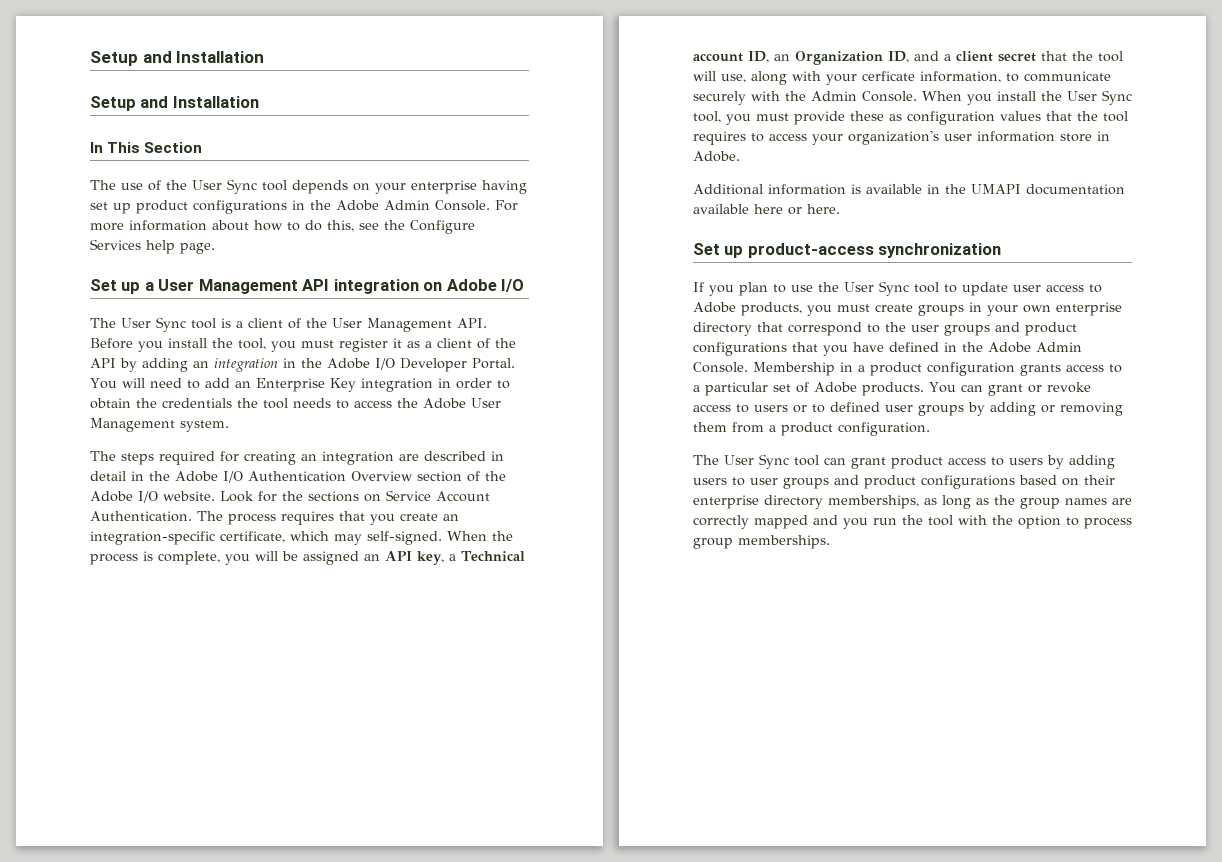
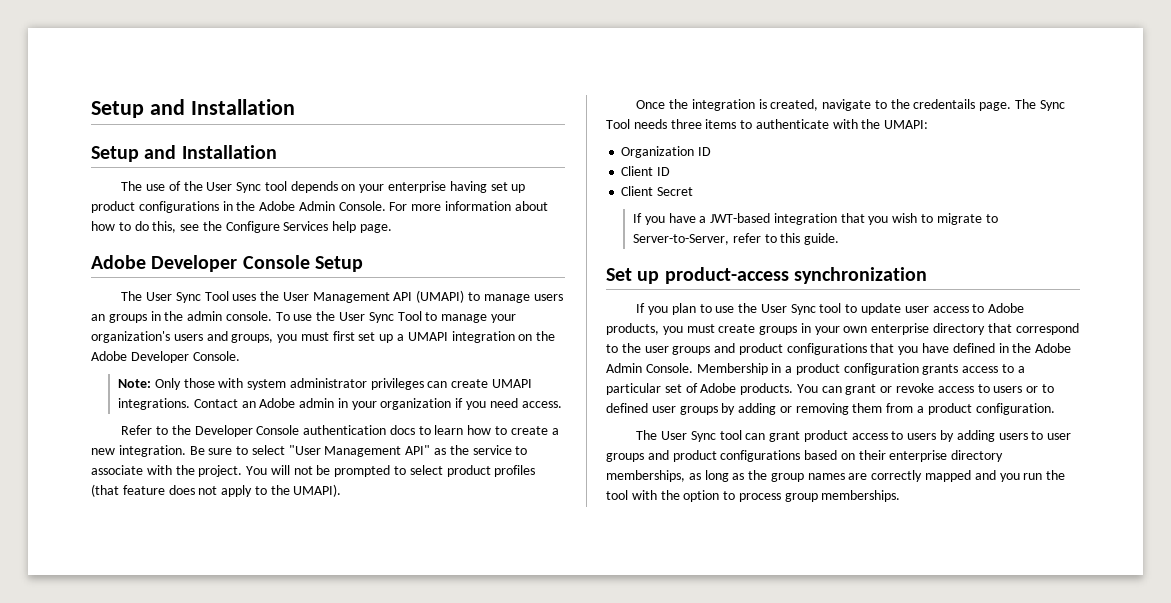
- In This Section
- Set up a User Management API integration on Adobe I/O
- The User Sync tool is a client of the User Management API. Before you install the tool, you must register it as a client of the API by adding an integration in the Adobe I/O Developer Portal. You will need to add an Enterprise Key integration in order to obtain the credentials the tool needs to access the Adobe User Management system.
- The steps required for creating an integration are described in detail in the Adobe I/O Authentication Overview section of the Adobe I/O website. Look for the sections on Service Account Authentication. The process requires that you create an integration-specific certificate, which may self-signed. When the process is complete, you will be assigned an API key, a Technical account ID, an Organization ID, and a client secret that the tool will use, along with your cerficate information, to communicate securely with the Admin Console. When you install the User Sync tool, you must provide these as configuration values that the tool requires to access your organization's user information store in Adobe.
- Additional information is available in the UMAPI documentation available here or here.
+ Adobe Developer Console Setup
+ The User Sync Tool uses the User Management API (UMAPI) to manage users an groups in the admin console. To use the User Sync Tool to manage your organization's users and groups, you must first set up a UMAPI integration on the Adobe Developer Console.
+ Note: Only those with system administrator privileges can create UMAPI integrations. Contact an Adobe admin in your organization if you need access.
+ Refer to the Developer Console authentication docs to learn how to create a new integration. Be sure to select "User Management API" as the service to associate with the project. You will not be prompted to select product profiles (that feature does not apply to the UMAPI).
+ Once the integration is created, navigate to the credentails page. The Sync Tool needs three items to authenticate with the UMAPI:
+ Organization ID
+ Client ID
+ Client Secret
+ If you have a JWT-based integration that you wish to migrate to Server-to-Server, refer to this guide.

